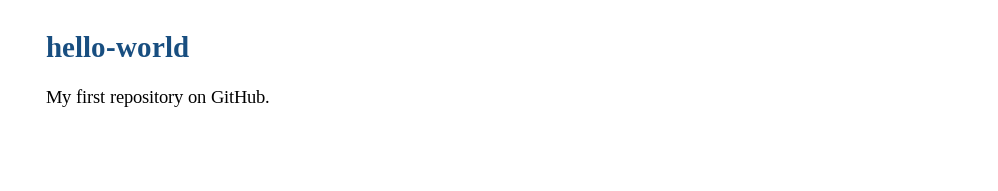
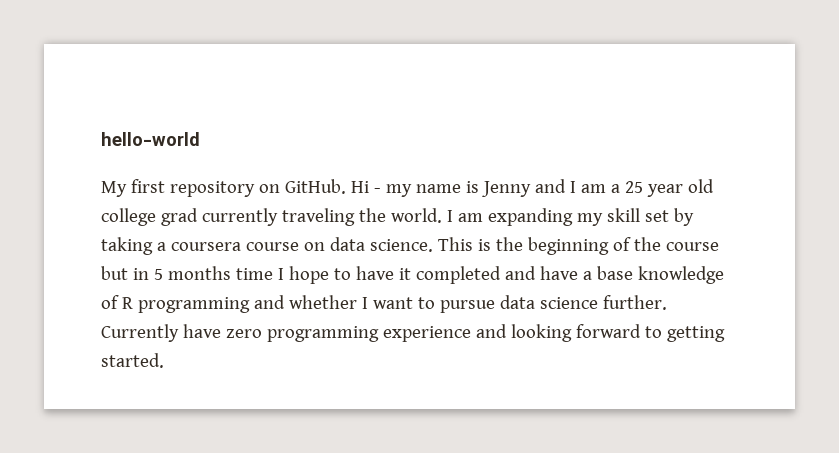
+ Hi - my name is Jenny and I am a 25 year old college grad currently traveling the world. I am expanding my skill set by taking a coursera course on data science. This is the beginning of the course but in 5 months time I hope to have it completed and have a base knowledge of R programming and whether I want to pursue data science further. Currently have zero programming experience and looking forward to getting started.

